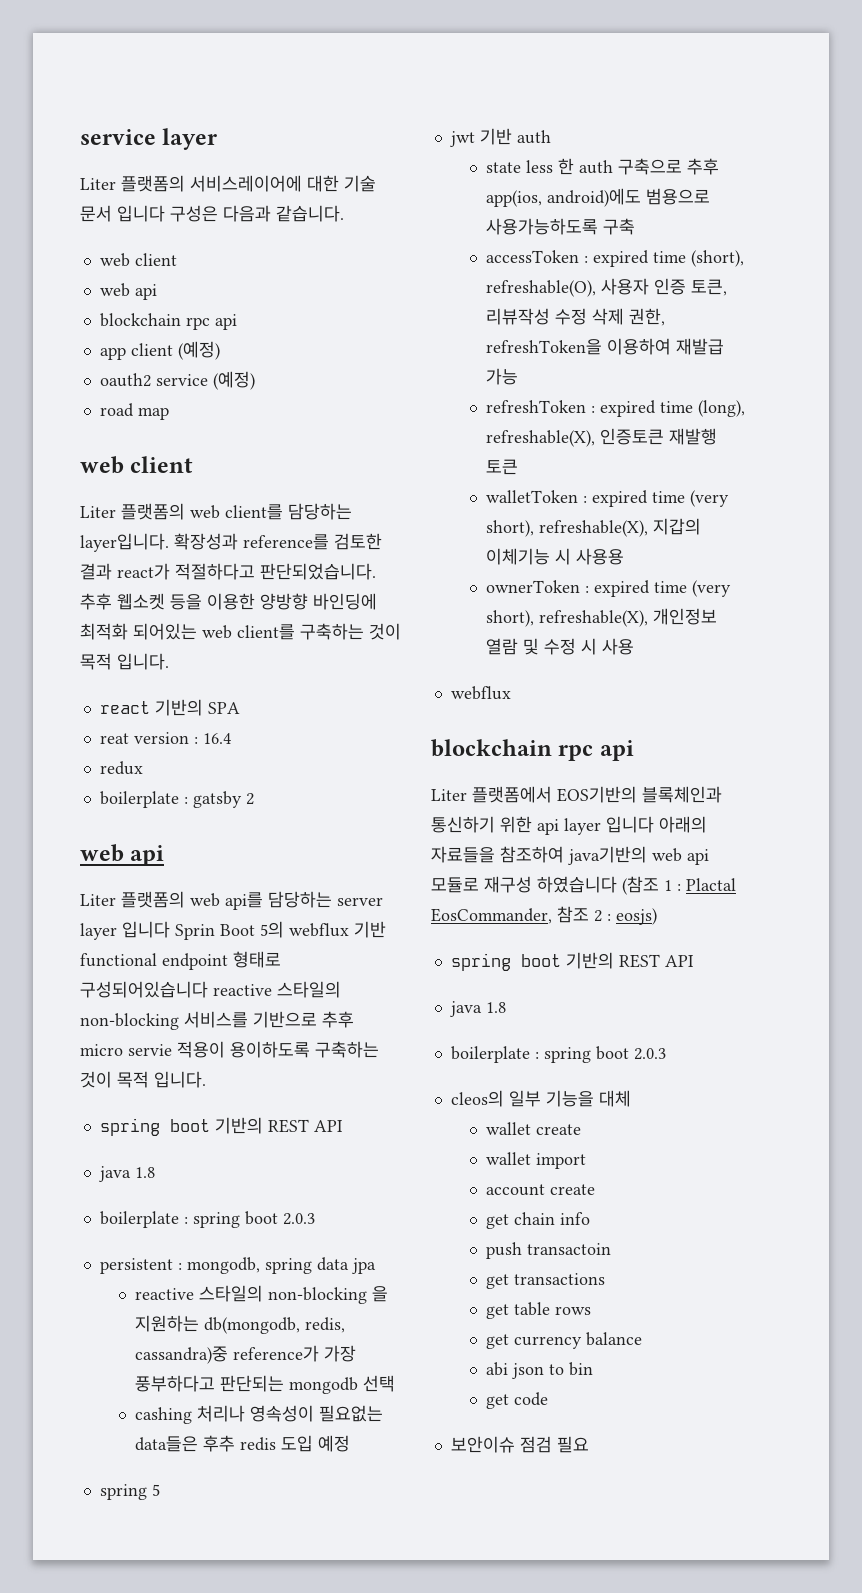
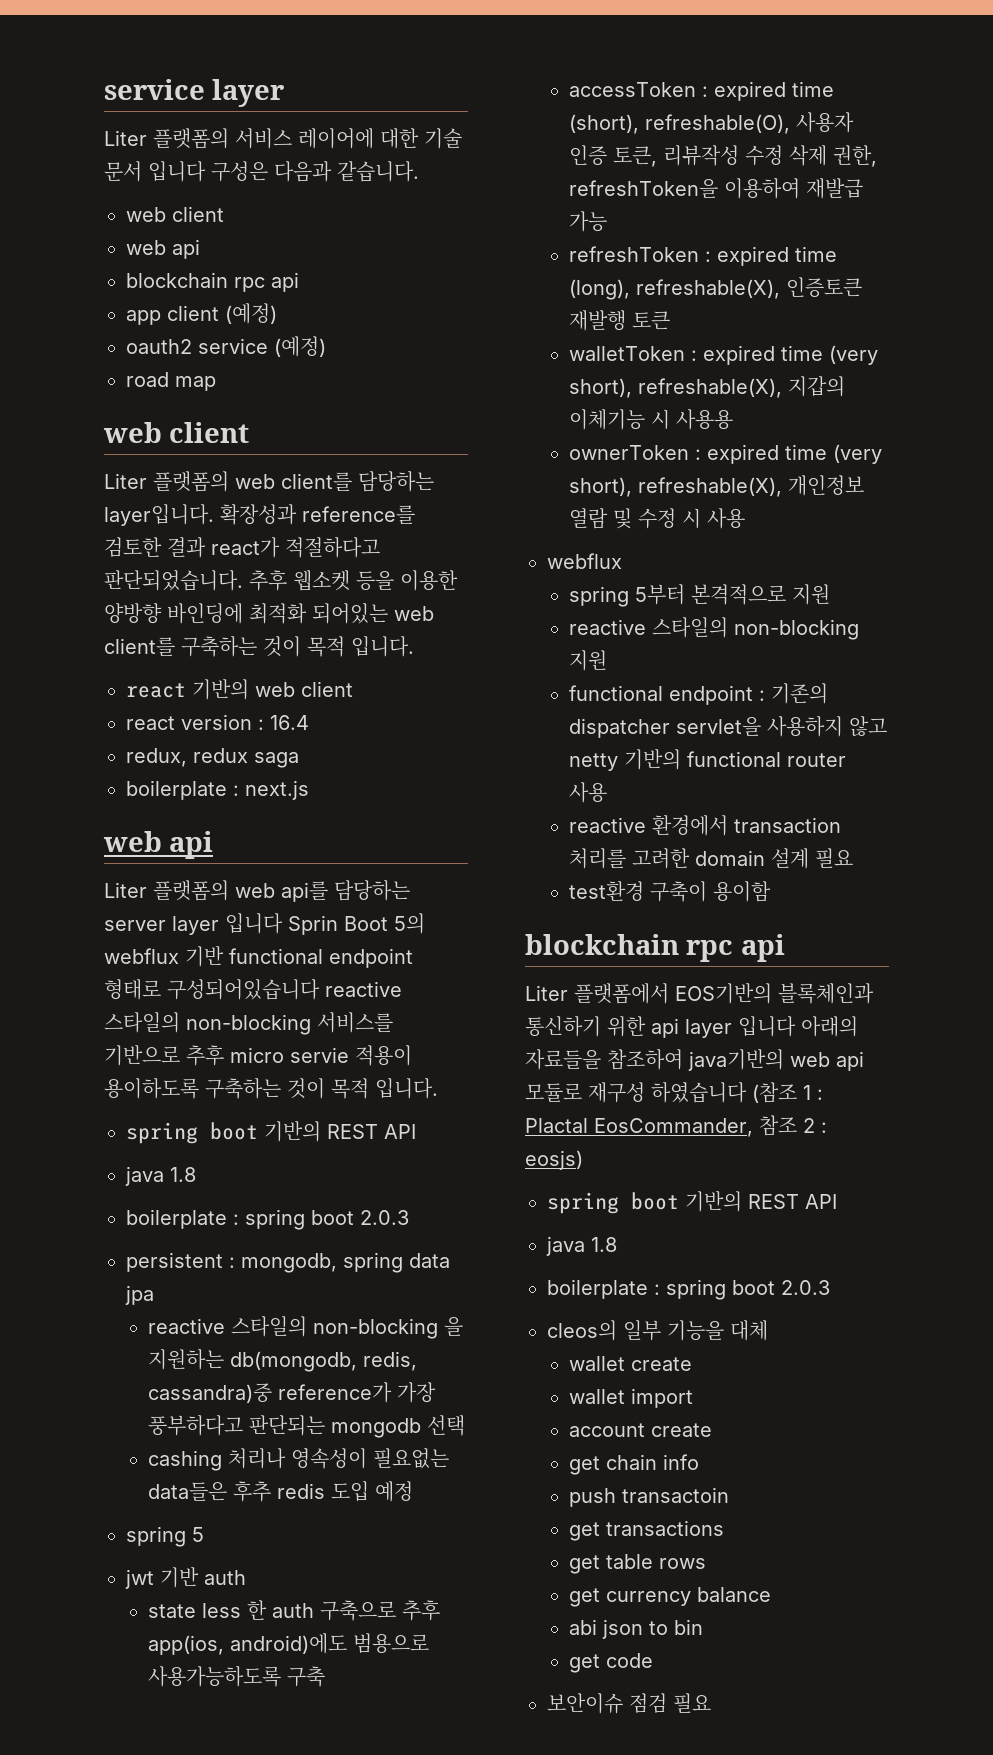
- Liter 플랫폼의 서비스레이어에 대한 기술 문서 입니다 구성은 다음과 같습니다.
+ Liter 플랫폼의 서비스 레이어에 대한 기술 문서 입니다 구성은 다음과 같습니다.
- react 기반의 SPA
- reat version : 16.4
+ react 기반의 web client
+ react version : 16.4
- redux
- boilerplate : gatsby 2
+ redux, redux saga
+ boilerplate : next.js
+ spring 5부터 본격적으로 지원
+ reactive 스타일의 non-blocking 지원
+ functional endpoint : 기존의 dispatcher servlet을 사용하지 않고 netty 기반의 functional router 사용
+ reactive 환경에서 transaction 처리를 고려한 domain 설계 필요
+ test환경 구축이 용이함

